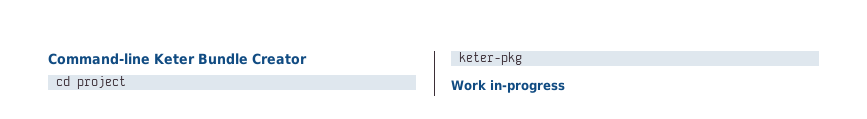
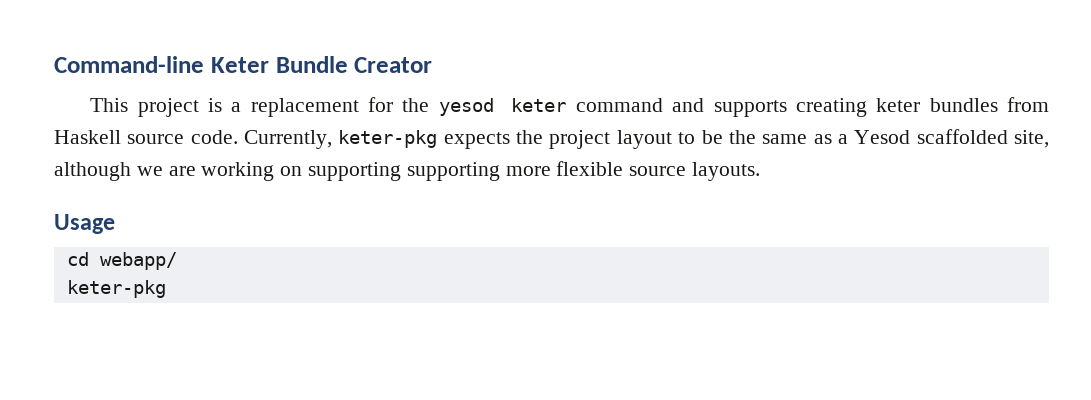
+ This project is a replacement for the yesod keter command and supports creating keter bundles from Haskell source code. Currently, keter-pkg expects the project layout to be the same as a Yesod scaffolded site, although we are working on supporting supporting more flexible source layouts.
+ Usage
- cd project
+ cd webapp/
  keter-pkg
- Work in-progress

